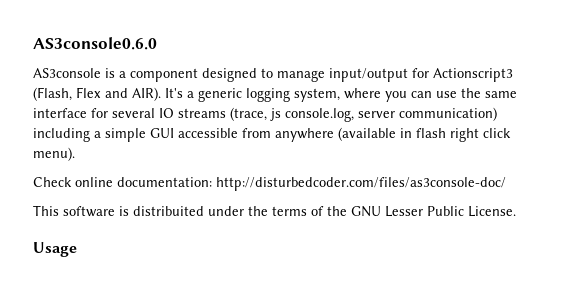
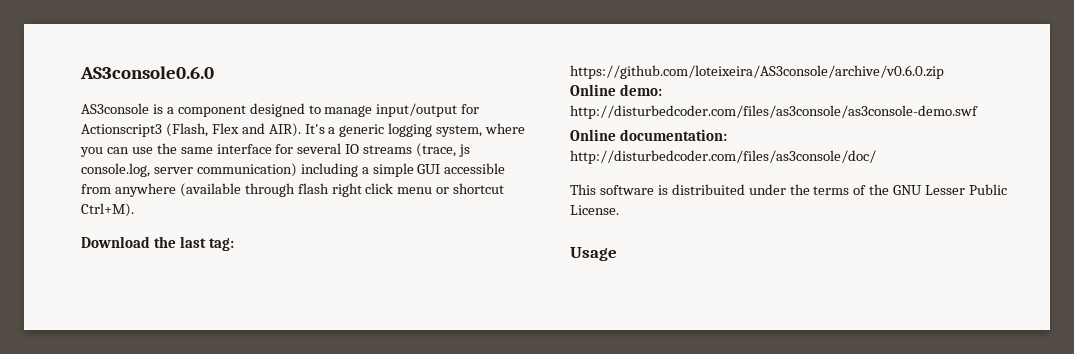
- It's a generic logging system, where you can use the same interface for several IO streams (trace, js console.log, server communication) including a simple GUI accessible from anywhere (available in flash right click menu).
- Check online documentation: http://disturbedcoder.com/files/as3console-doc/
+ It's a generic logging system, where you can use the same interface for several IO streams (trace, js console.log, server communication) including a simple GUI accessible from anywhere (available through flash right click menu or shortcut Ctrl+M).
+ Download the last tag: https://github.com/loteixeira/AS3console/archive/v0.6.0.zip
+ Online demo: http://disturbedcoder.com/files/as3console/as3console-demo.swf
+ Online documentation: http://disturbedcoder.com/files/as3console/doc/

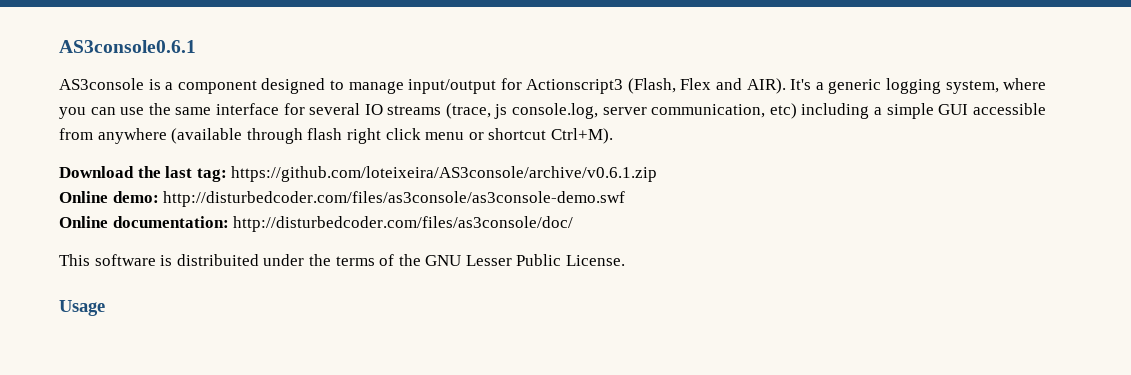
- AS3console0.6.0
+ AS3console0.6.1
- It's a generic logging system, where you can use the same interface for several IO streams (trace, js console.log, server communication) including a simple GUI accessible from anywhere (available through flash right click menu or shortcut Ctrl+M).
+ It's a generic logging system, where you can use the same interface for several IO streams (trace, js console.log, server communication, etc) including a simple GUI accessible from anywhere (available through flash right click menu or shortcut Ctrl+M).
- Download the last tag: https://github.com/loteixeira/AS3console/archive/v0.6.0.zip
+ Download the last tag: https://github.com/loteixeira/AS3console/archive/v0.6.1.zip

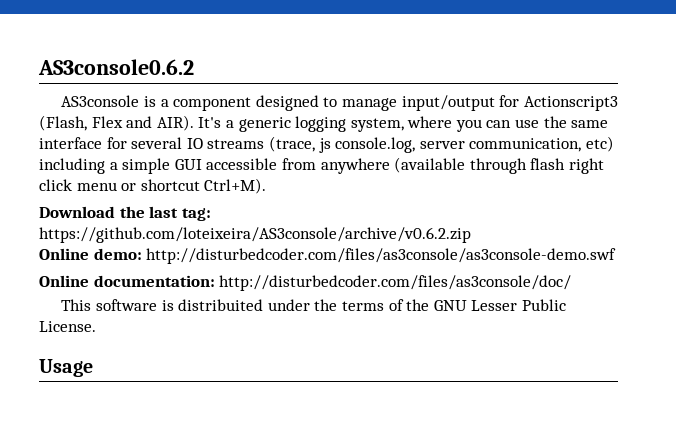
- AS3console0.6.1
+ AS3console0.6.2
- Download the last tag: https://github.com/loteixeira/AS3console/archive/v0.6.1.zip
+ Download the last tag: https://github.com/loteixeira/AS3console/archive/v0.6.2.zip

